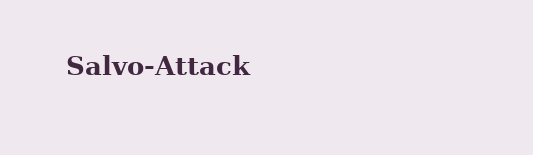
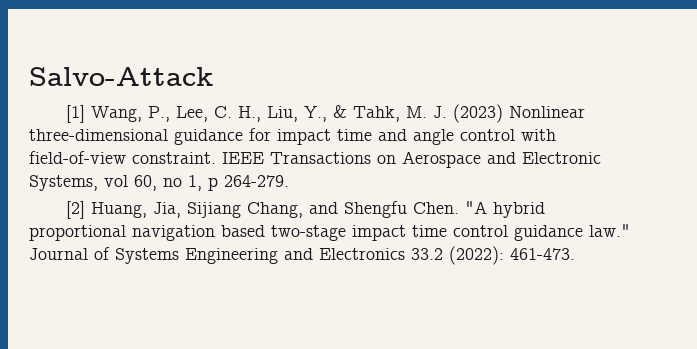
+ [1] Wang, P., Lee, C. H., Liu, Y., & Tahk, M. J. (2023) Nonlinear three-dimensional guidance for impact time and angle control with field-of-view constraint. IEEE Transactions on Aerospace and Electronic Systems, vol 60, no 1, p 264-279.
+ [2] Huang, Jia, Sijiang Chang, and Shengfu Chen. "A hybrid proportional navigation based two-stage impact time control guidance law." Journal of Systems Engineering and Electronics 33.2 (2022): 461-473.

